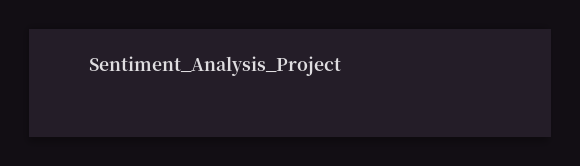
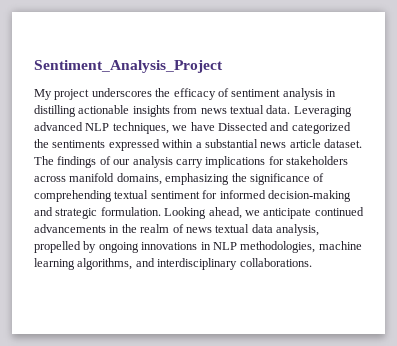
+ My project underscores the efficacy of sentiment analysis in distilling actionable insights from news textual data. Leveraging advanced NLP techniques, we have Dissected and categorized the sentiments expressed within a substantial news article dataset. The findings of our analysis carry implications for stakeholders across manifold domains, emphasizing the significance of comprehending textual sentiment for informed decision-making and strategic formulation. Looking ahead, we anticipate continued advancements in the realm of news textual data analysis, propelled by ongoing innovations in NLP methodologies, machine learning algorithms, and interdisciplinary collaborations.

